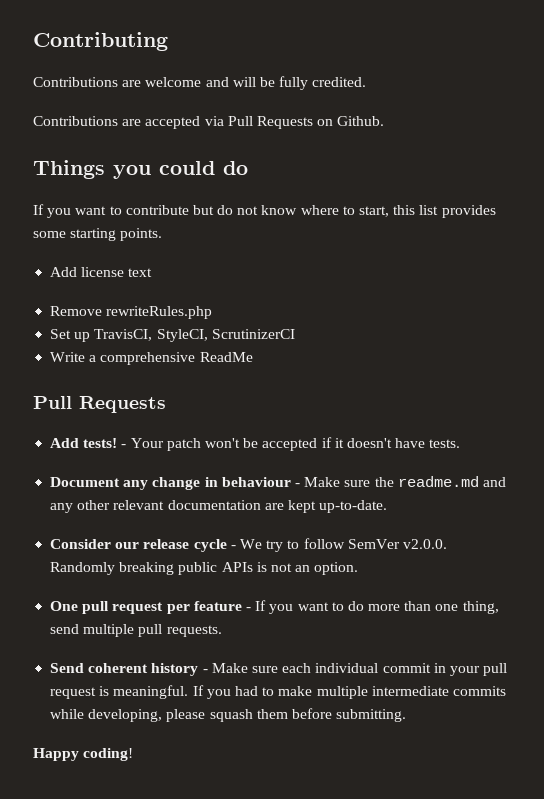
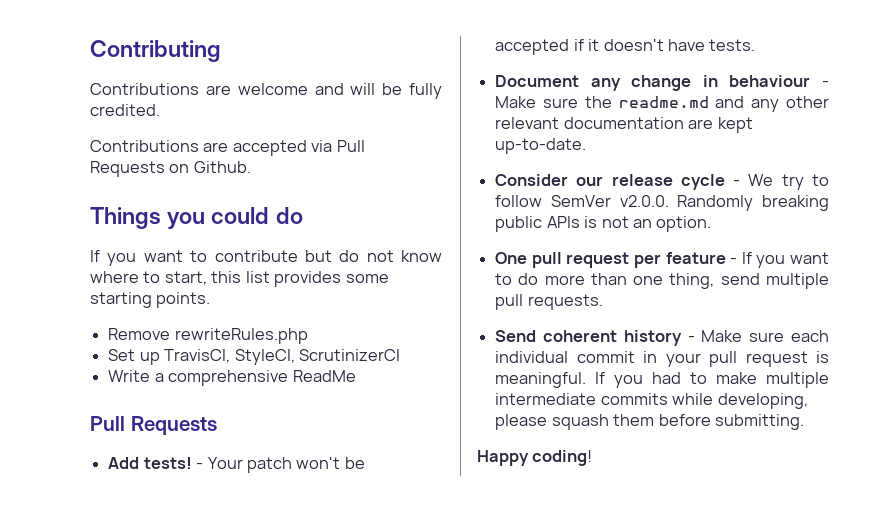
- Add license text

